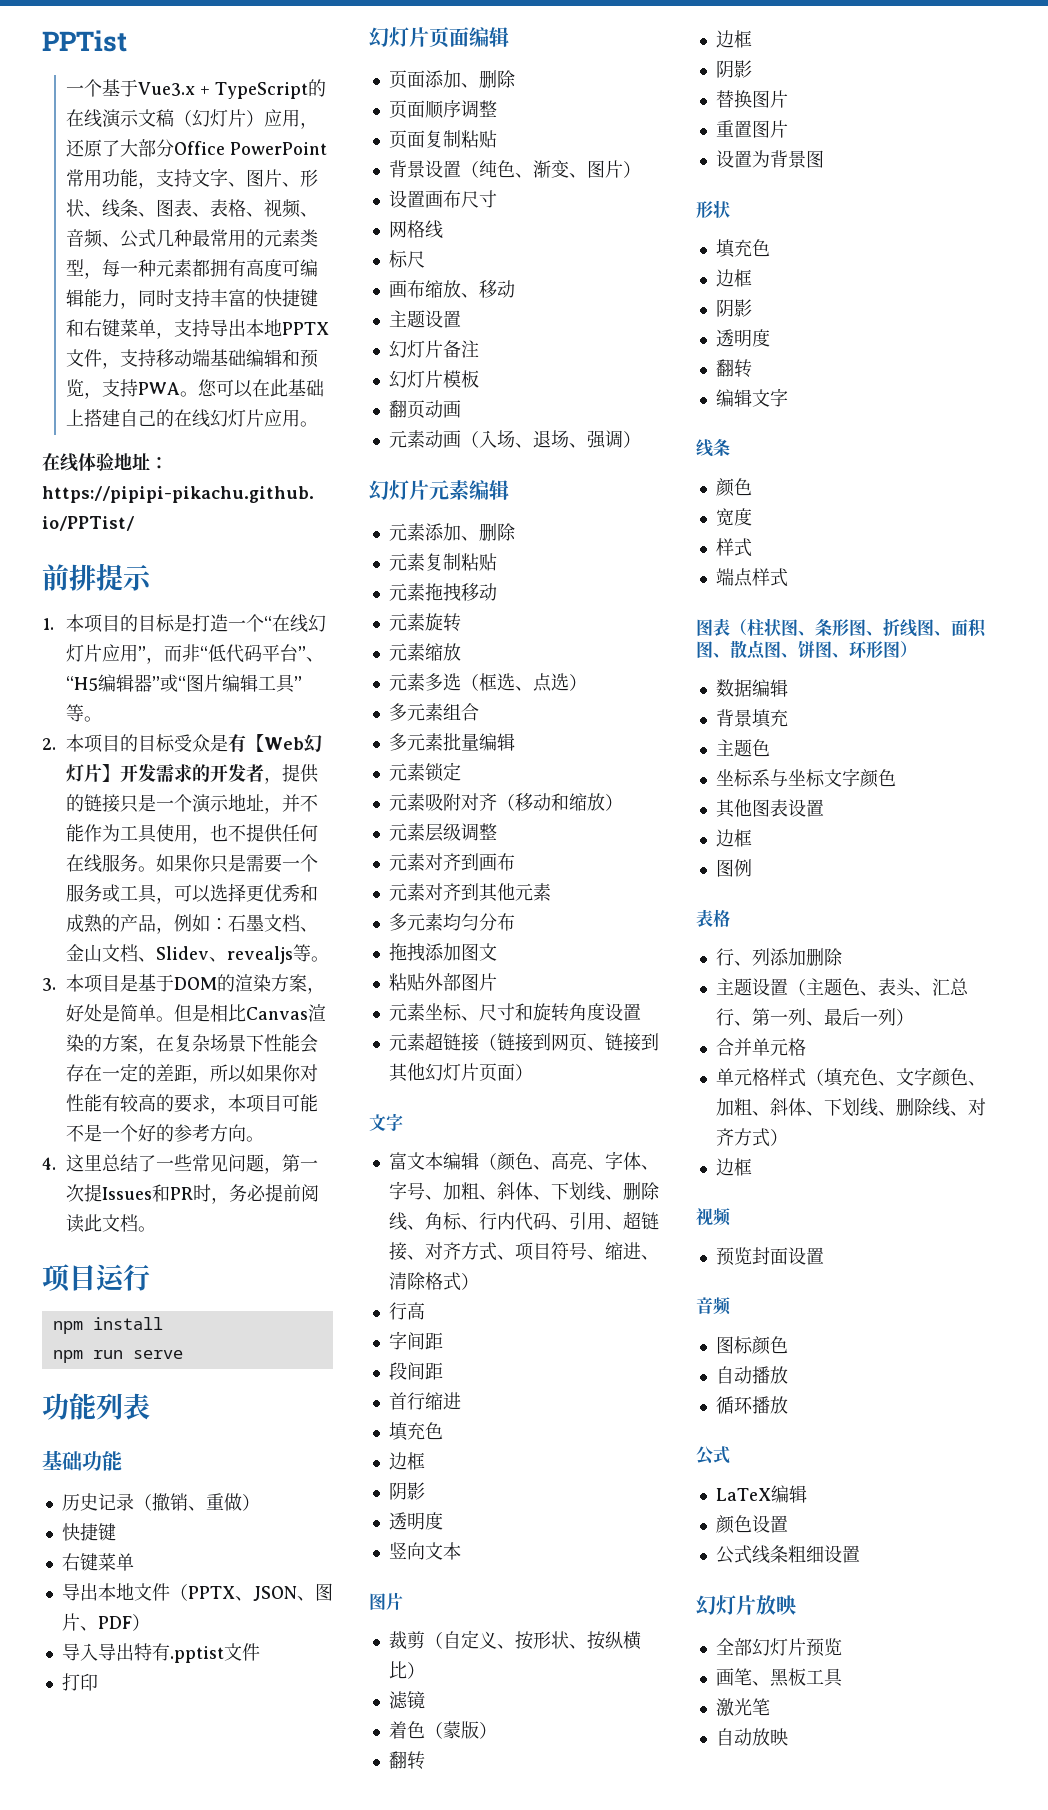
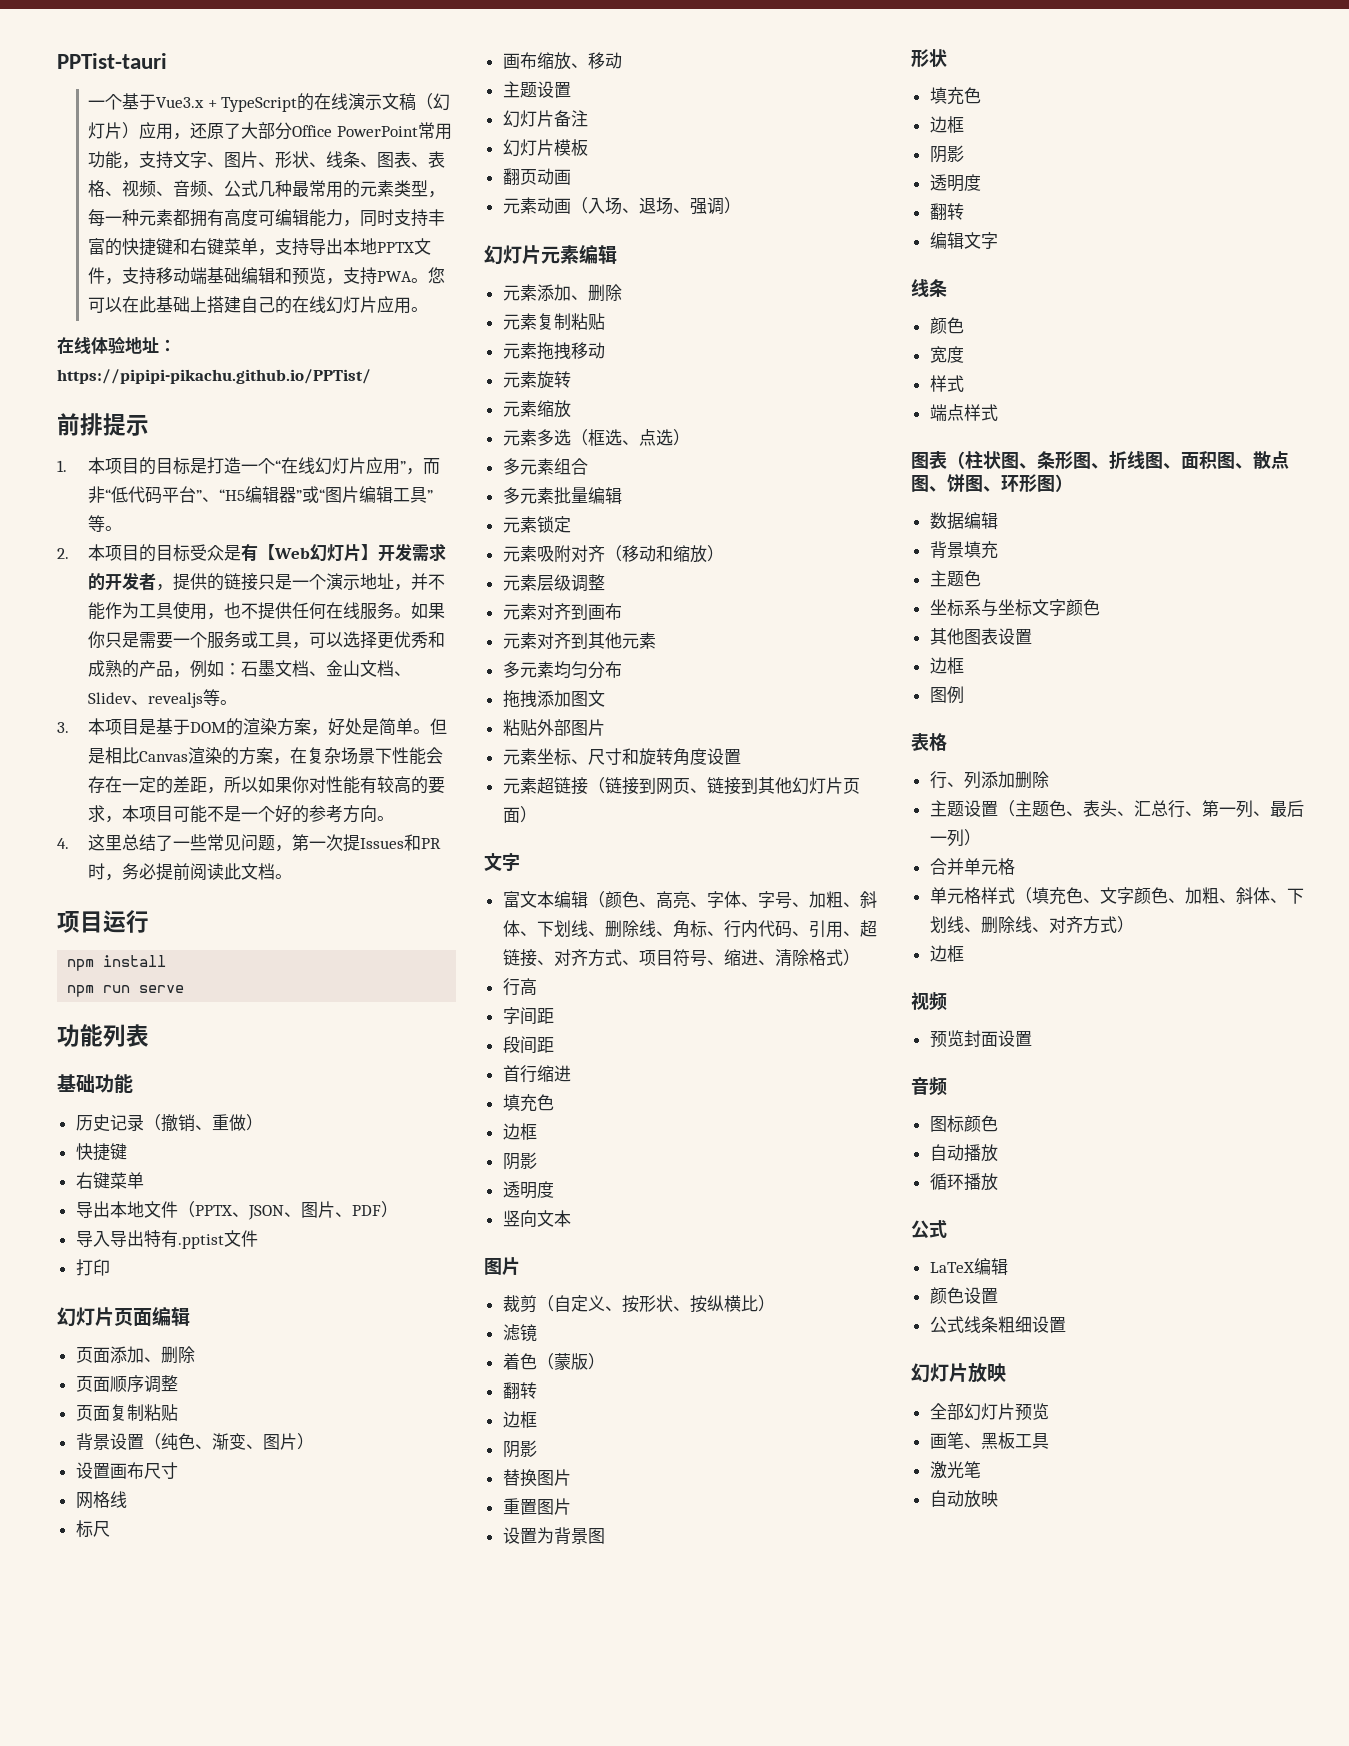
- PPTist
+ PPTist-tauri

